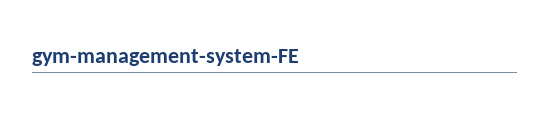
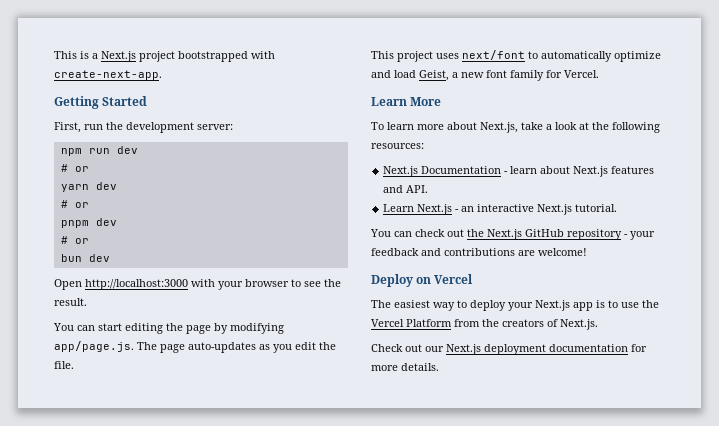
- gym-management-system-FE
+ This is a Next.js project bootstrapped with create-next-app.
+ Getting Started
+ First, run the development server:
+ npm run dev
+ # or
+ yarn dev
+ # or
+ pnpm dev
+ # or
+ bun dev
+ Open http://localhost:3000 with your browser to see the result.
+ You can start editing the page by modifying app/page.js. The page auto-updates as you edit the file.
+ This project uses next/font to automatically optimize and load Geist, a new font family for Vercel.
+ Learn More
+ To learn more about Next.js, take a look at the following resources:
+ Next.js Documentation - learn about Next.js features and API.
+ Learn Next.js - an interactive Next.js tutorial.
+ You can check out the Next.js GitHub repository - your feedback and contributions are welcome!
+ Deploy on Vercel
+ The easiest way to deploy your Next.js app is to use the Vercel Platform from the creators of Next.js.
+ Check out our Next.js deployment documentation for more details.

